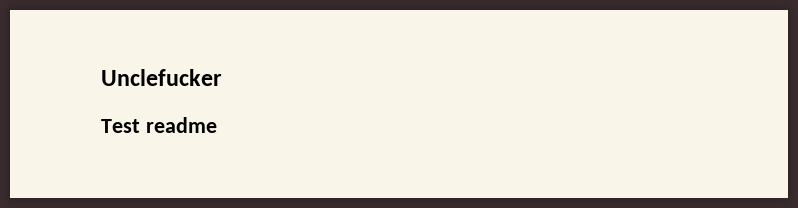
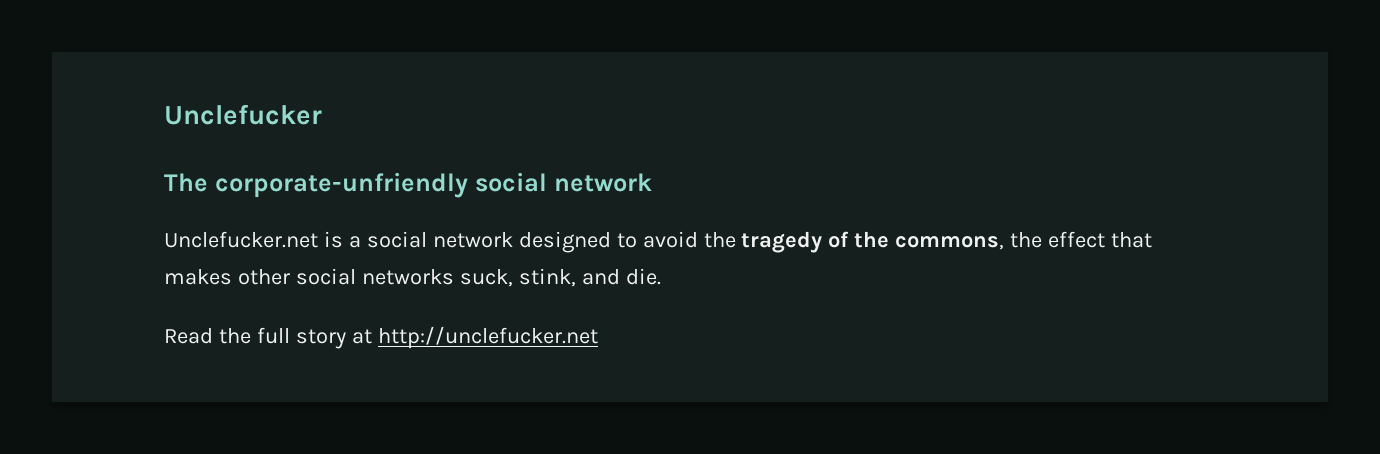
- Test readme
+ The corporate-unfriendly social network
+ Unclefucker.net is a social network designed to avoid the tragedy of the commons, the effect that makes other social networks suck, stink, and die.
+ Read the full story at http://unclefucker.net

